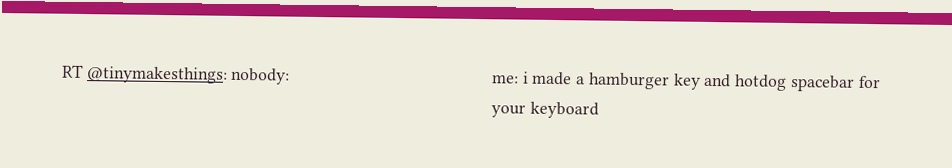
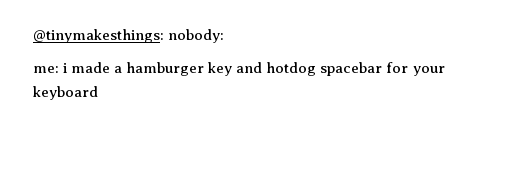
- RT @tinymakesthings: nobody:
+ @tinymakesthings: nobody:

